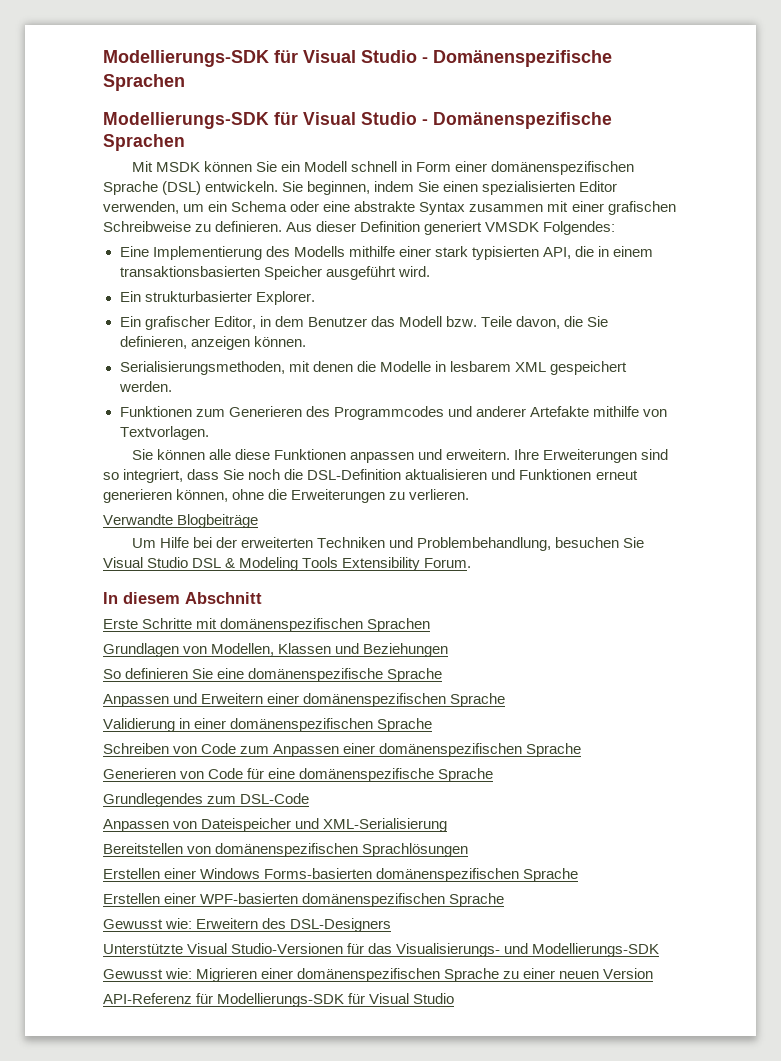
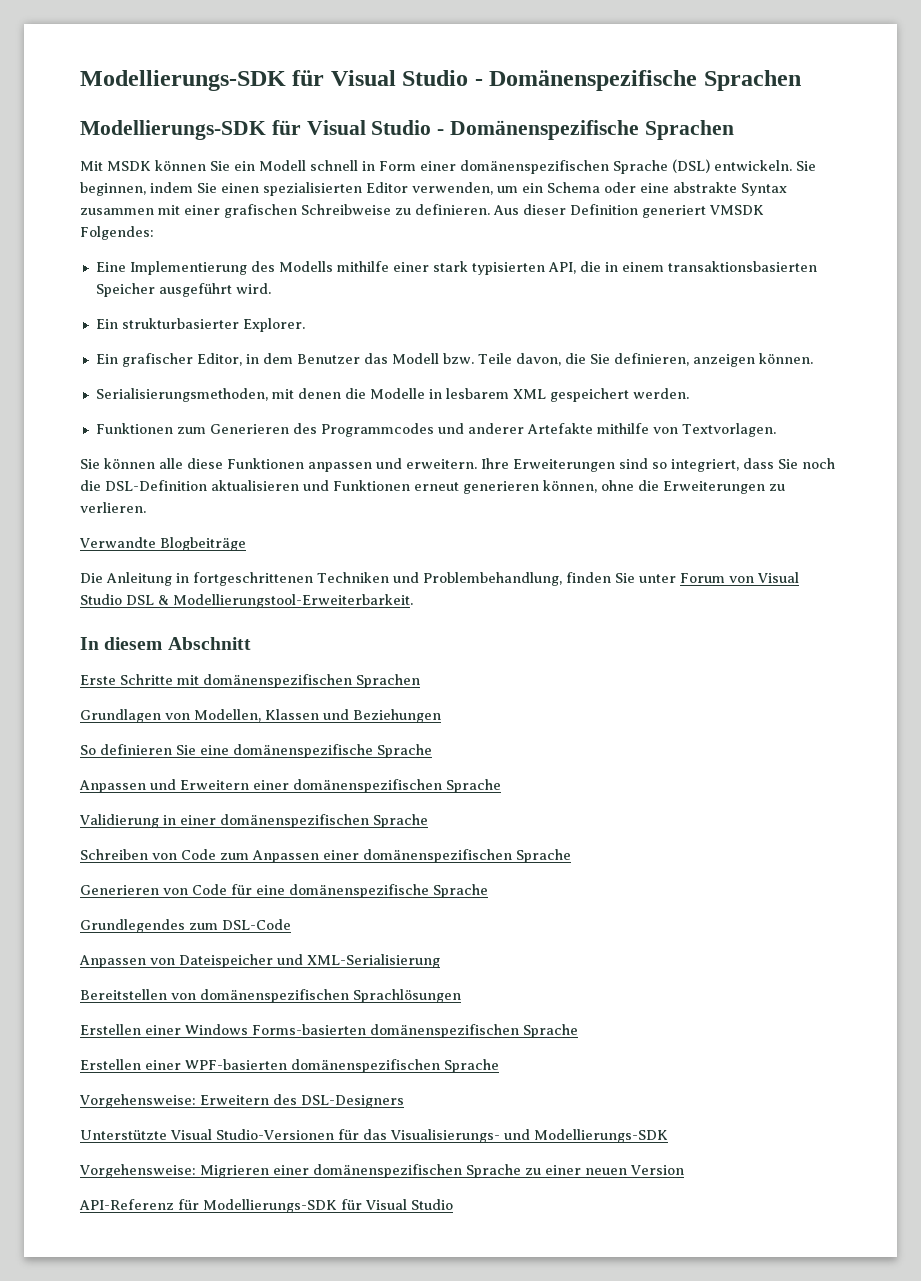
- Um Hilfe bei der erweiterten Techniken und Problembehandlung, besuchen Sie Visual Studio DSL & Modeling Tools Extensibility Forum.
+ Die Anleitung in fortgeschrittenen Techniken und Problembehandlung, finden Sie unter Forum von Visual Studio DSL & Modellierungstool-Erweiterbarkeit.
- Gewusst wie: Erweitern des DSL-Designers
+ Vorgehensweise: Erweitern des DSL-Designers
- Gewusst wie: Migrieren einer domänenspezifischen Sprache zu einer neuen Version
+ Vorgehensweise: Migrieren einer domänenspezifischen Sprache zu einer neuen Version

